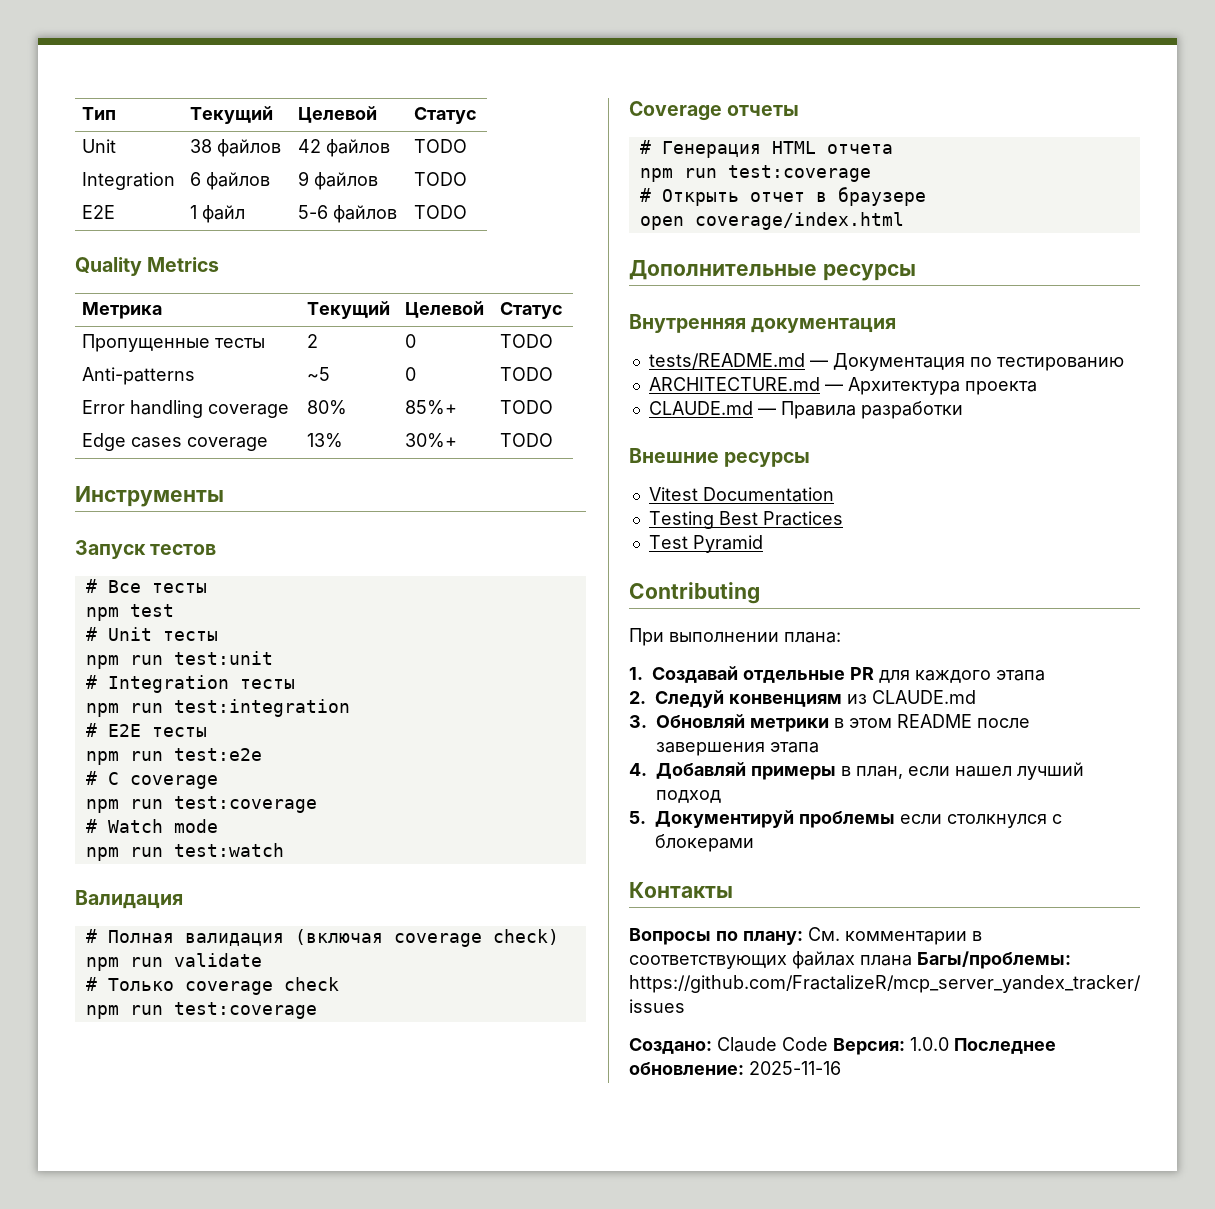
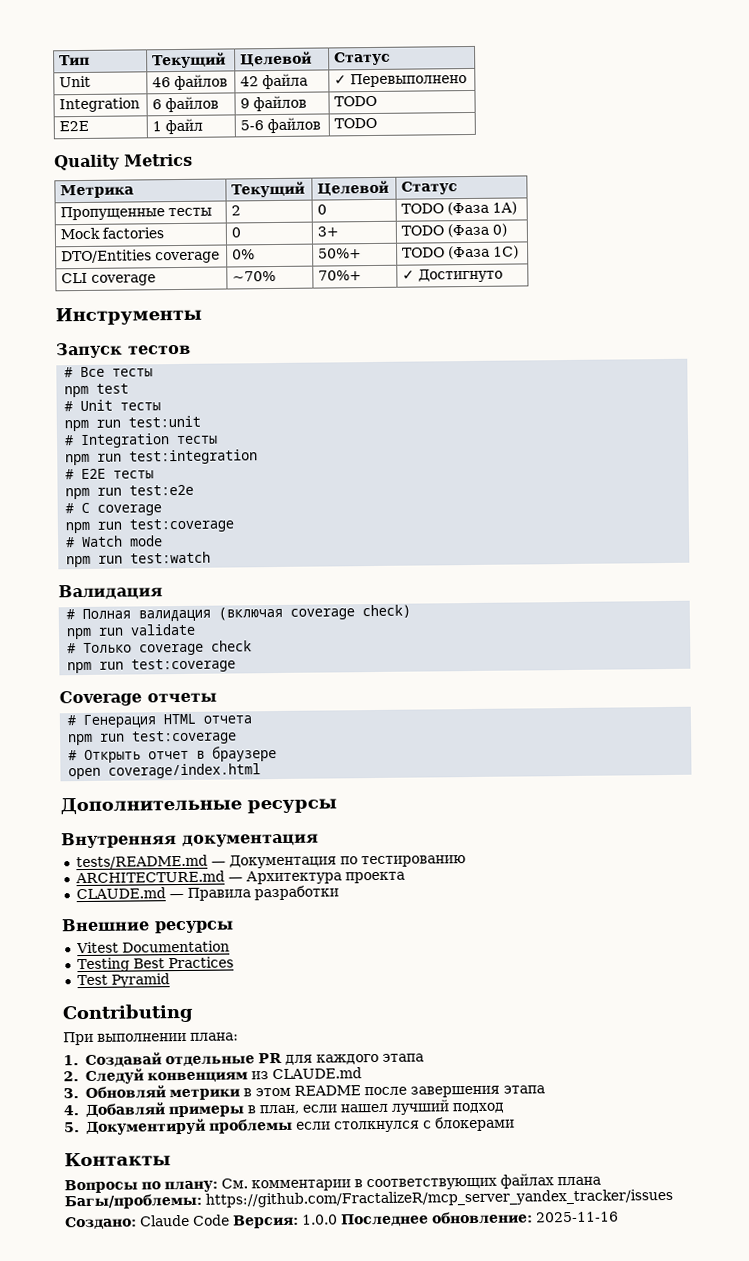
- Unit | 38 файлов | 42 файлов | TODO
+ Unit | 46 файлов | 42 файла | ✓ Перевыполнено
- Пропущенные тесты | 2 | 0 | TODO
- Anti-patterns | ~5 | 0 | TODO
- Error handling coverage | 80% | 85%+ | TODO
- Edge cases coverage | 13% | 30%+ | TODO
+ Пропущенные тесты | 2 | 0 | TODO (Фаза 1A)
+ Mock factories | 0 | 3+ | TODO (Фаза 0)
+ DTO/Entities coverage | 0% | 50%+ | TODO (Фаза 1C)
+ CLI coverage | ~70% | 70%+ | ✓ Достигнуто

